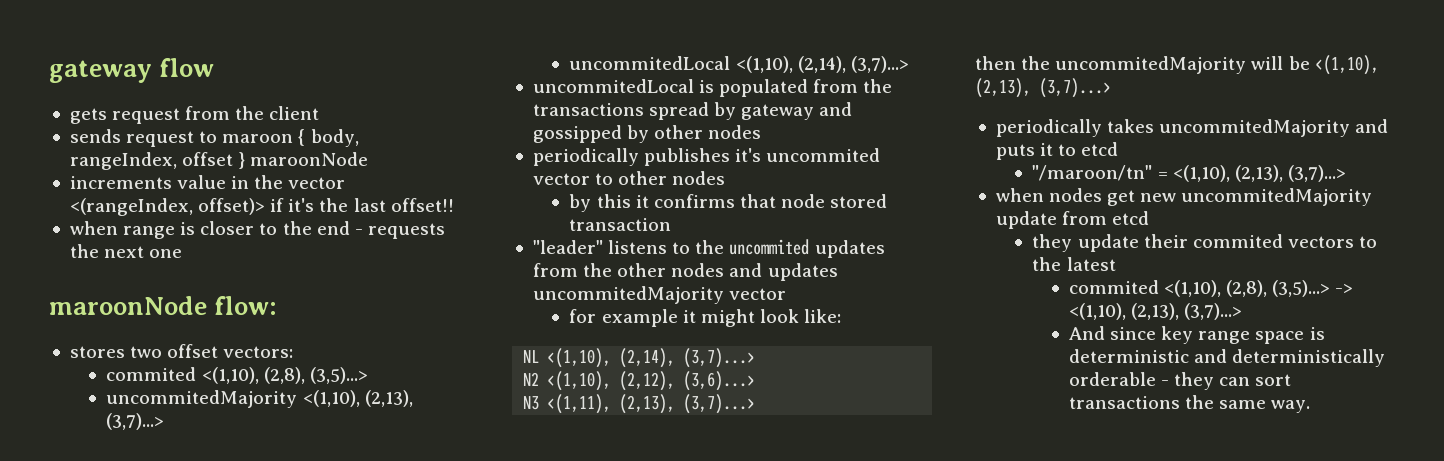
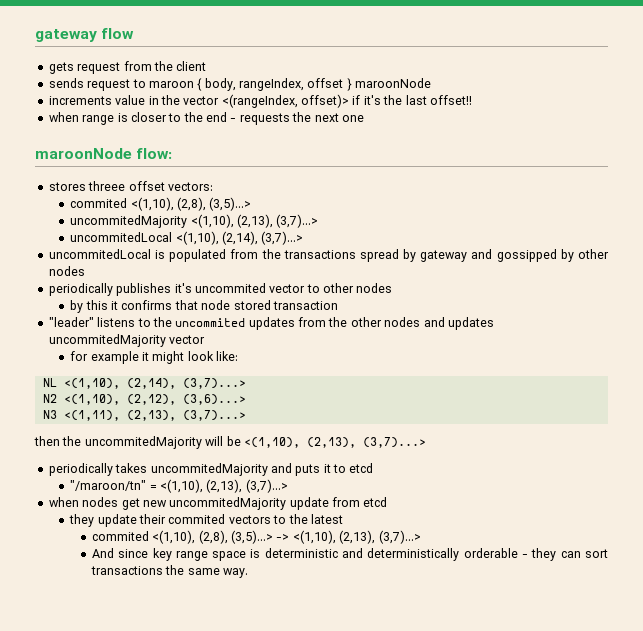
- stores two offset vectors:
+ stores threee offset vectors:

